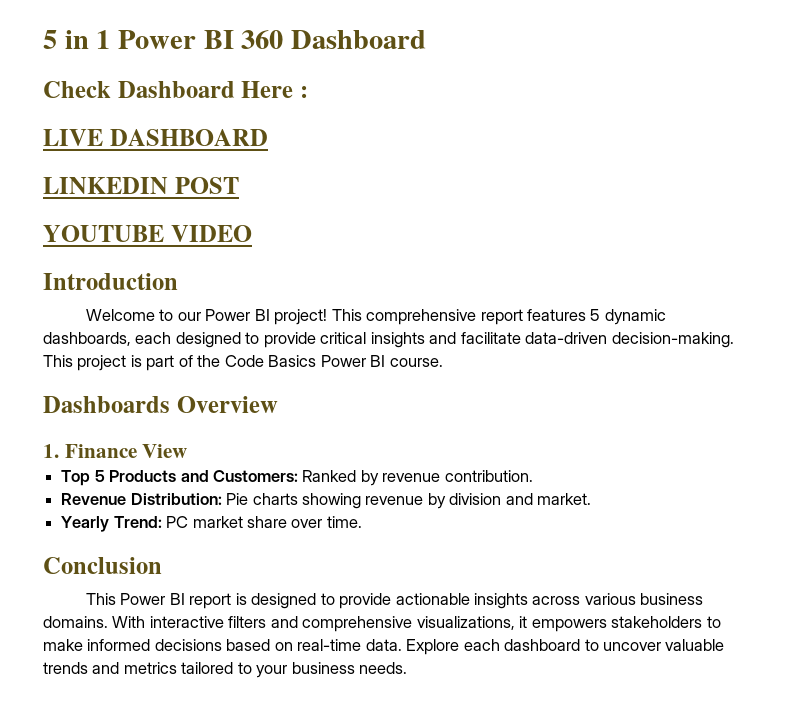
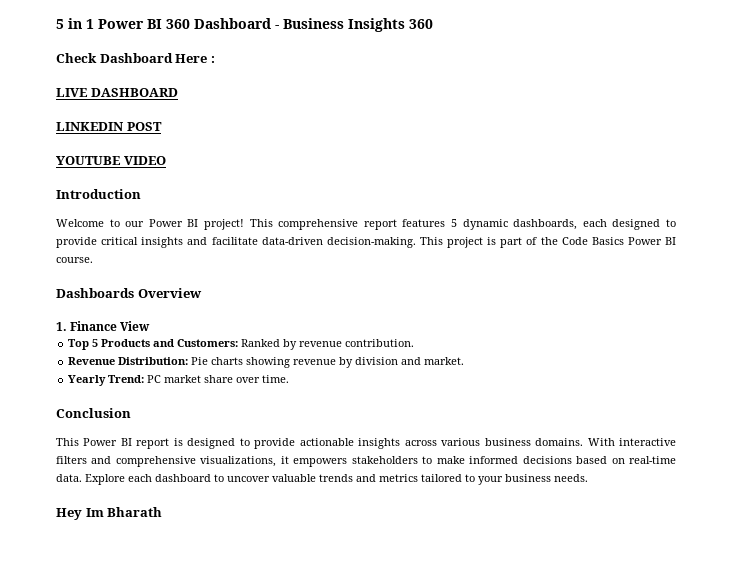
- 5 in 1 Power BI 360 Dashboard
+ 5 in 1 Power BI 360 Dashboard - Business Insights 360
+ Hey Im Bharath

